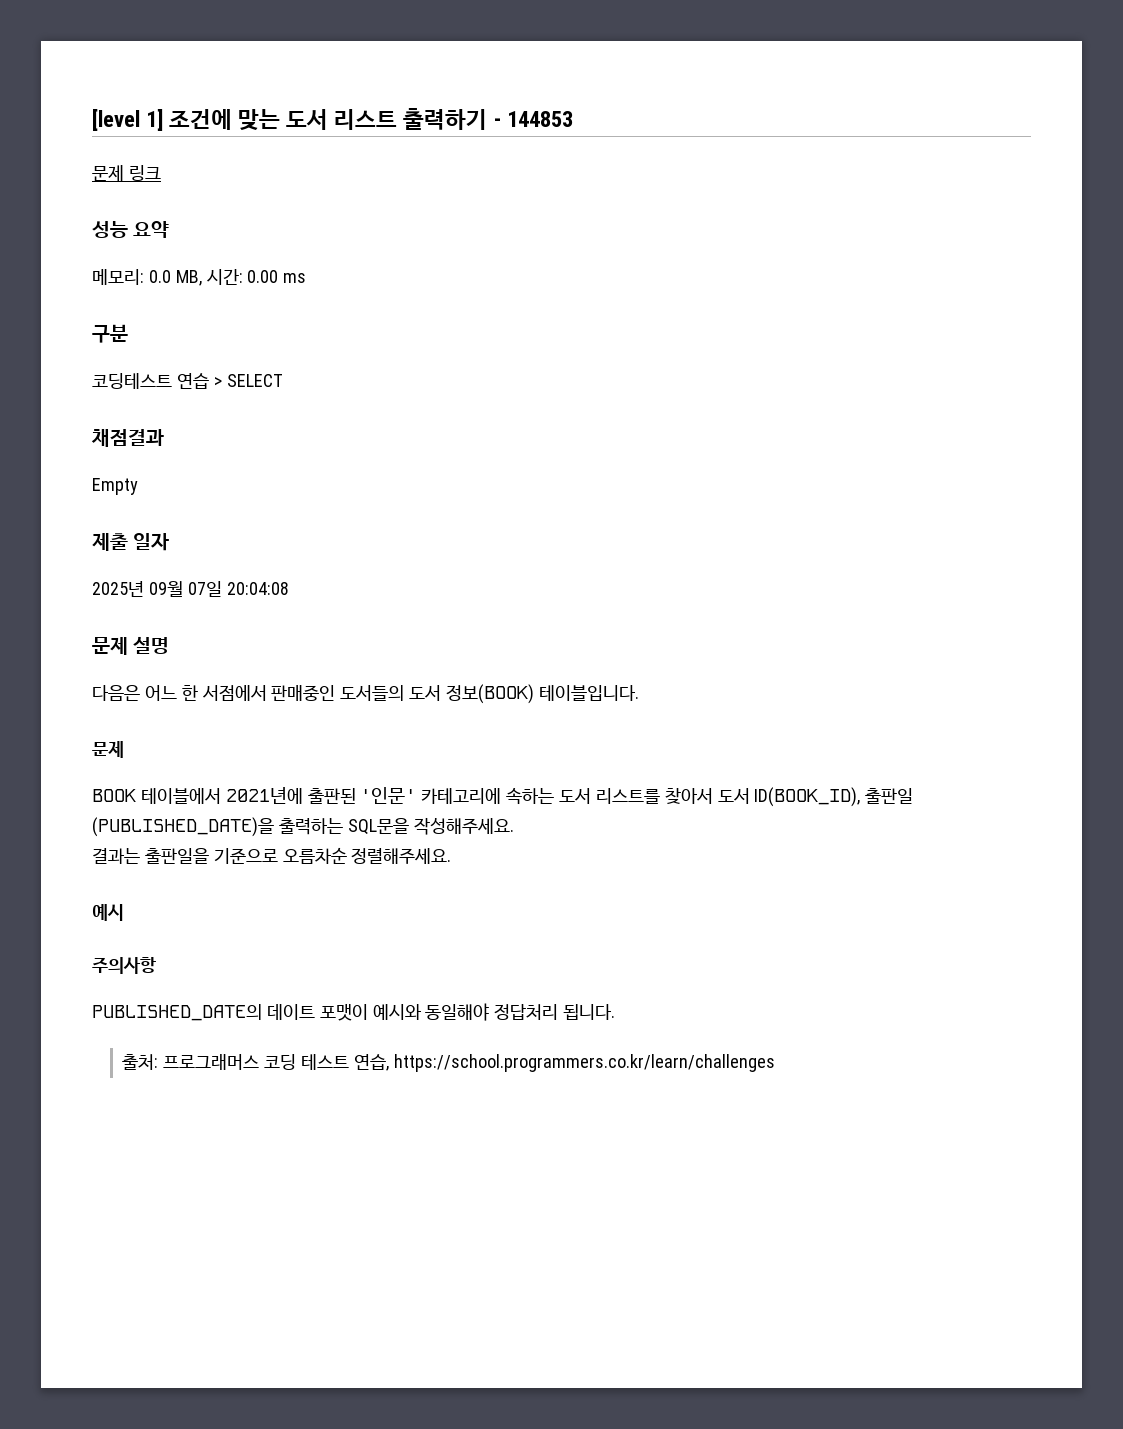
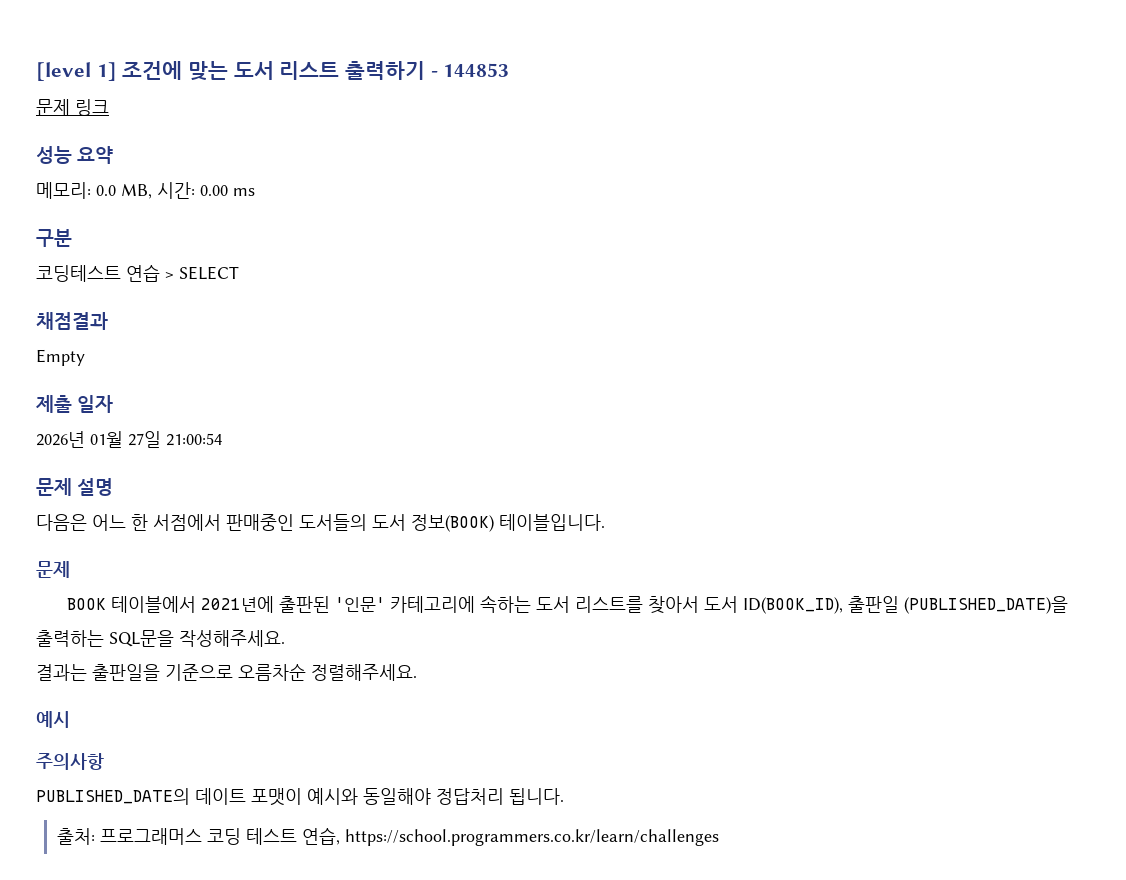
- 2025년 09월 07일 20:04:08
+ 2026년 01월 27일 21:00:54

